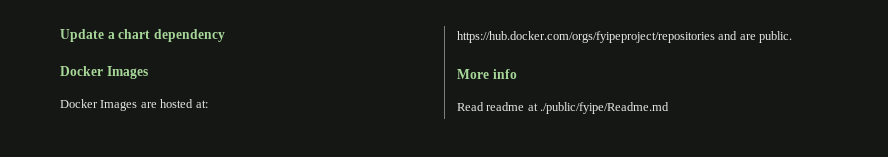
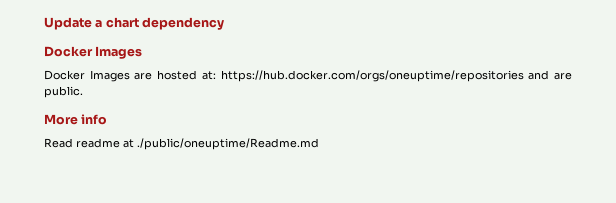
- Docker Images are hosted at: https://hub.docker.com/orgs/fyipeproject/repositories and are public.
+ Docker Images are hosted at: https://hub.docker.com/orgs/oneuptime/repositories and are public.
- Read readme at ./public/fyipe/Readme.md
+ Read readme at ./public/oneuptime/Readme.md

